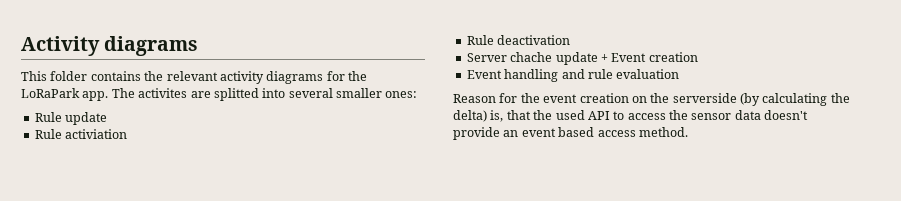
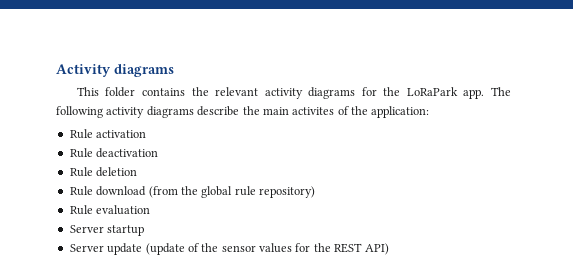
- The activites are splitted into several smaller ones:
- Rule update
- Rule activiation
+ The following activity diagrams describe the main activites of the application:
+ Rule activation
  Rule deactivation
- Server chache update + Event creation
- Event handling and rule evaluation
- Reason for the event creation on the serverside (by calculating the delta) is, that the used API to access the sensor data doesn't provide an event based access method.
+ Rule deletion
+ Rule download (from the global rule repository)
+ Rule evaluation
+ Server startup
+ Server update (update of the sensor values for the REST API)

